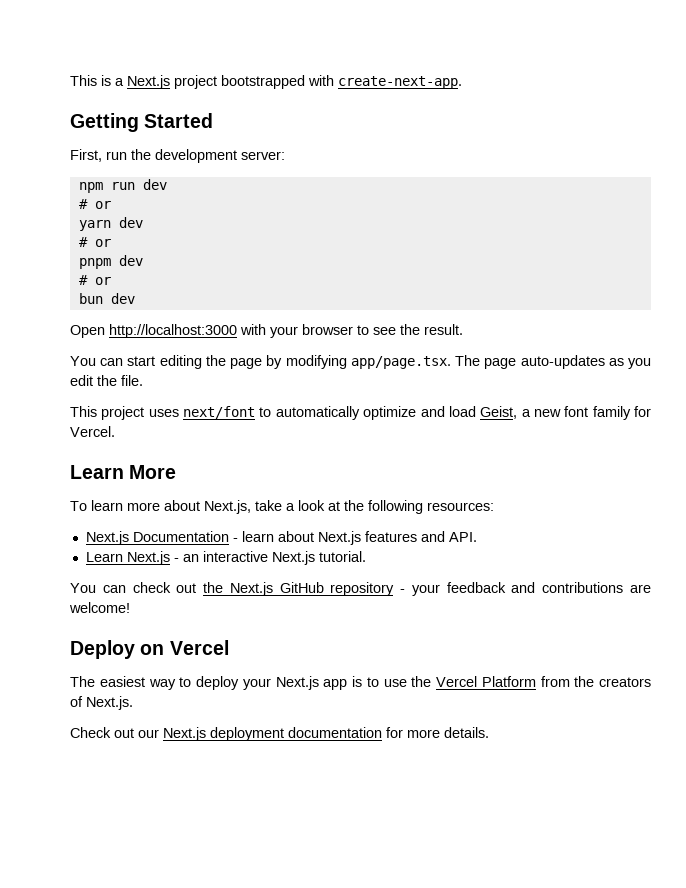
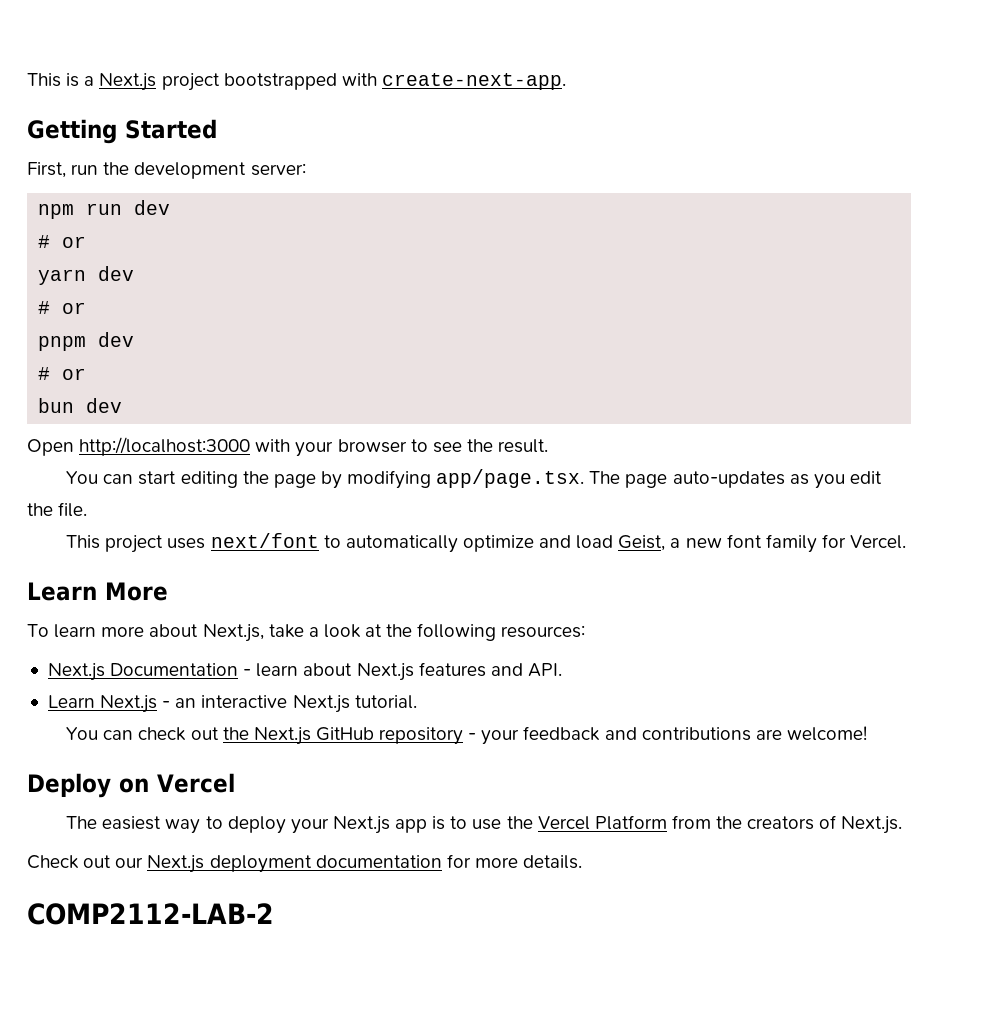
+ COMP2112-LAB-2

